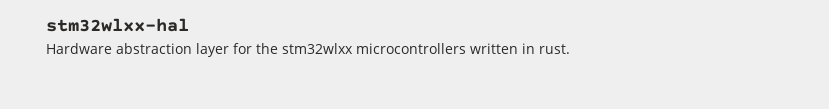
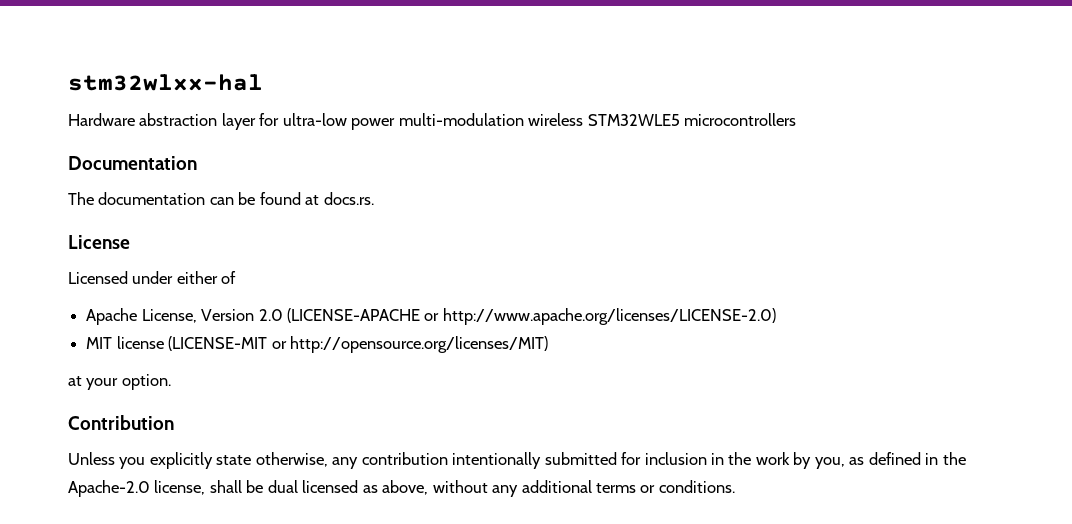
- Hardware abstraction layer for the stm32wlxx microcontrollers written in rust.
+ Hardware abstraction layer for ultra-low power multi-modulation wireless STM32WLE5 microcontrollers
+ Documentation
+ The documentation can be found at docs.rs.
+ License
+ Licensed under either of
+ Apache License, Version 2.0 (LICENSE-APACHE or http://www.apache.org/licenses/LICENSE-2.0)
+ MIT license (LICENSE-MIT or http://opensource.org/licenses/MIT)
+ at your option.
+ Contribution
+ Unless you explicitly state otherwise, any contribution intentionally submitted for inclusion in the work by you, as defined in the Apache-2.0 license, shall be dual licensed as above, without any additional terms or conditions.

